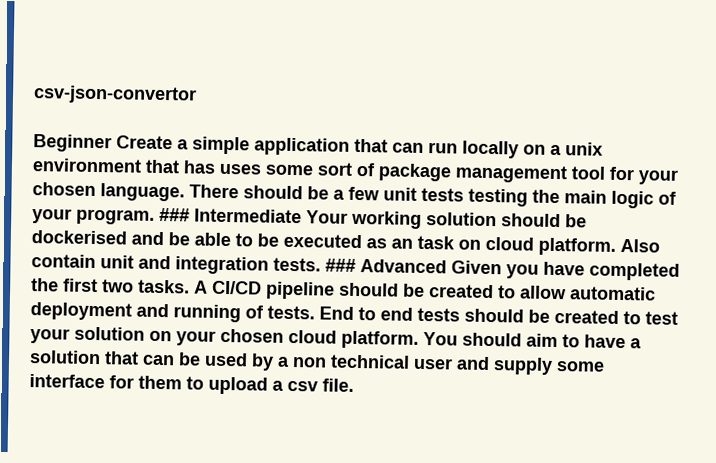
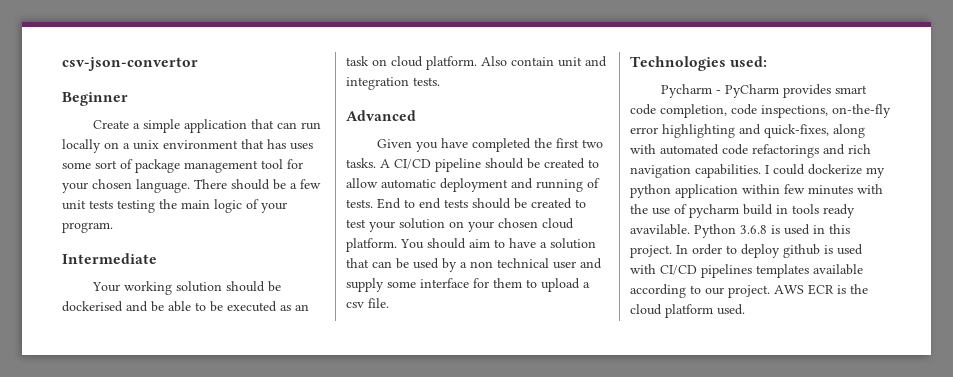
- Beginner Create a simple application that can run locally on a unix environment that has uses some sort of package management tool for your chosen language.
+ Beginner
+ Create a simple application that can run locally on a unix environment that has uses some sort of package management tool for your chosen language.
- There should be a few unit tests testing the main logic of your program. ### Intermediate Your working solution should be dockerised and be able to be executed as an task on cloud platform.
+ There should be a few unit tests testing the main logic of your program.
+ Intermediate
+ Your working solution should be dockerised and be able to be executed as an task on cloud platform.
- Also contain unit and integration tests. ### Advanced Given you have completed the first two tasks.
+ Also contain unit and integration tests.
+ Advanced
+ Given you have completed the first two tasks.
+ Technologies used:
+ Pycharm - PyCharm provides smart code completion, code inspections, on-the-fly error highlighting and quick-fixes, along with automated code refactorings and rich navigation capabilities. I could dockerize my python application within few minutes with the use of pycharm build in tools ready avavilable. Python 3.6.8 is used in this project. In order to deploy github is used with CI/CD pipelines templates available according to our project. AWS ECR is the cloud platform used.

